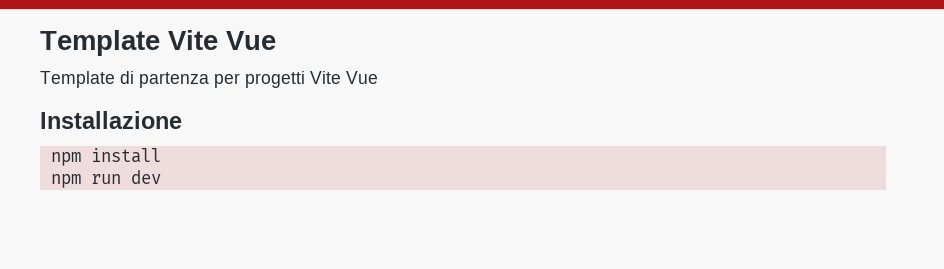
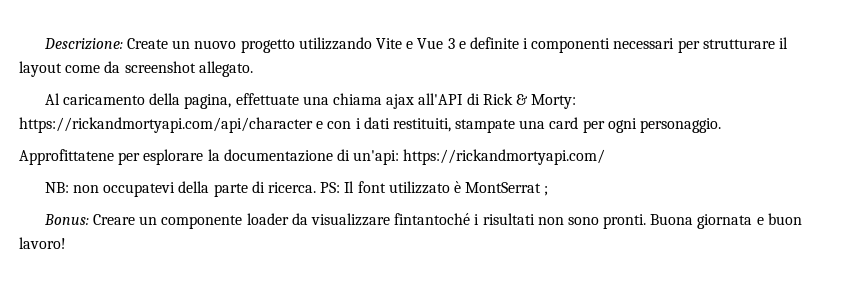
- Template Vite Vue
- Template di partenza per progetti Vite Vue
- Installazione
- npm install
- npm run dev
+ Descrizione: Create un nuovo progetto utilizzando Vite e Vue 3 e definite i componenti necessari per strutturare il layout come da screenshot allegato.
+ Al caricamento della pagina, effettuate una chiama ajax all'API di Rick & Morty: https://rickandmortyapi.com/api/character e con i dati restituiti, stampate una card per ogni personaggio.
+ Approfittatene per esplorare la documentazione di un'api: https://rickandmortyapi.com/
+ NB: non occupatevi della parte di ricerca. PS: Il font utilizzato è MontSerrat ;
+ Bonus: Creare un componente loader da visualizzare fintantoché i risultati non sono pronti. Buona giornata e buon lavoro!

